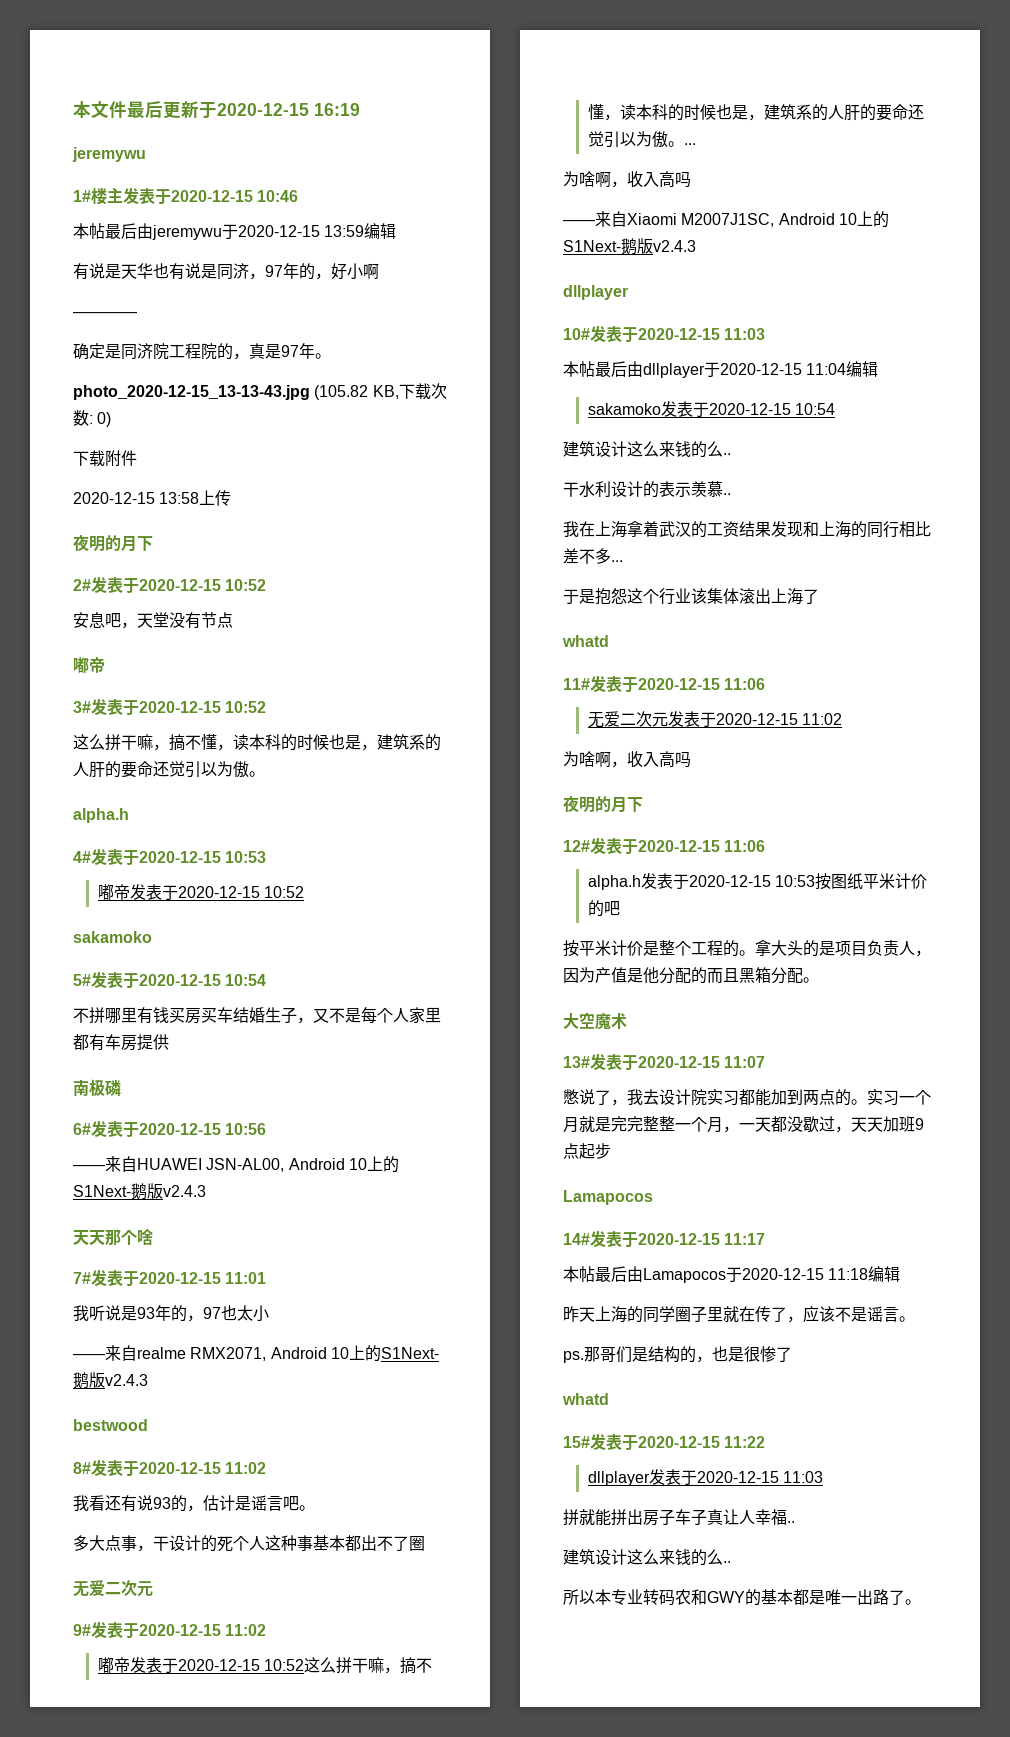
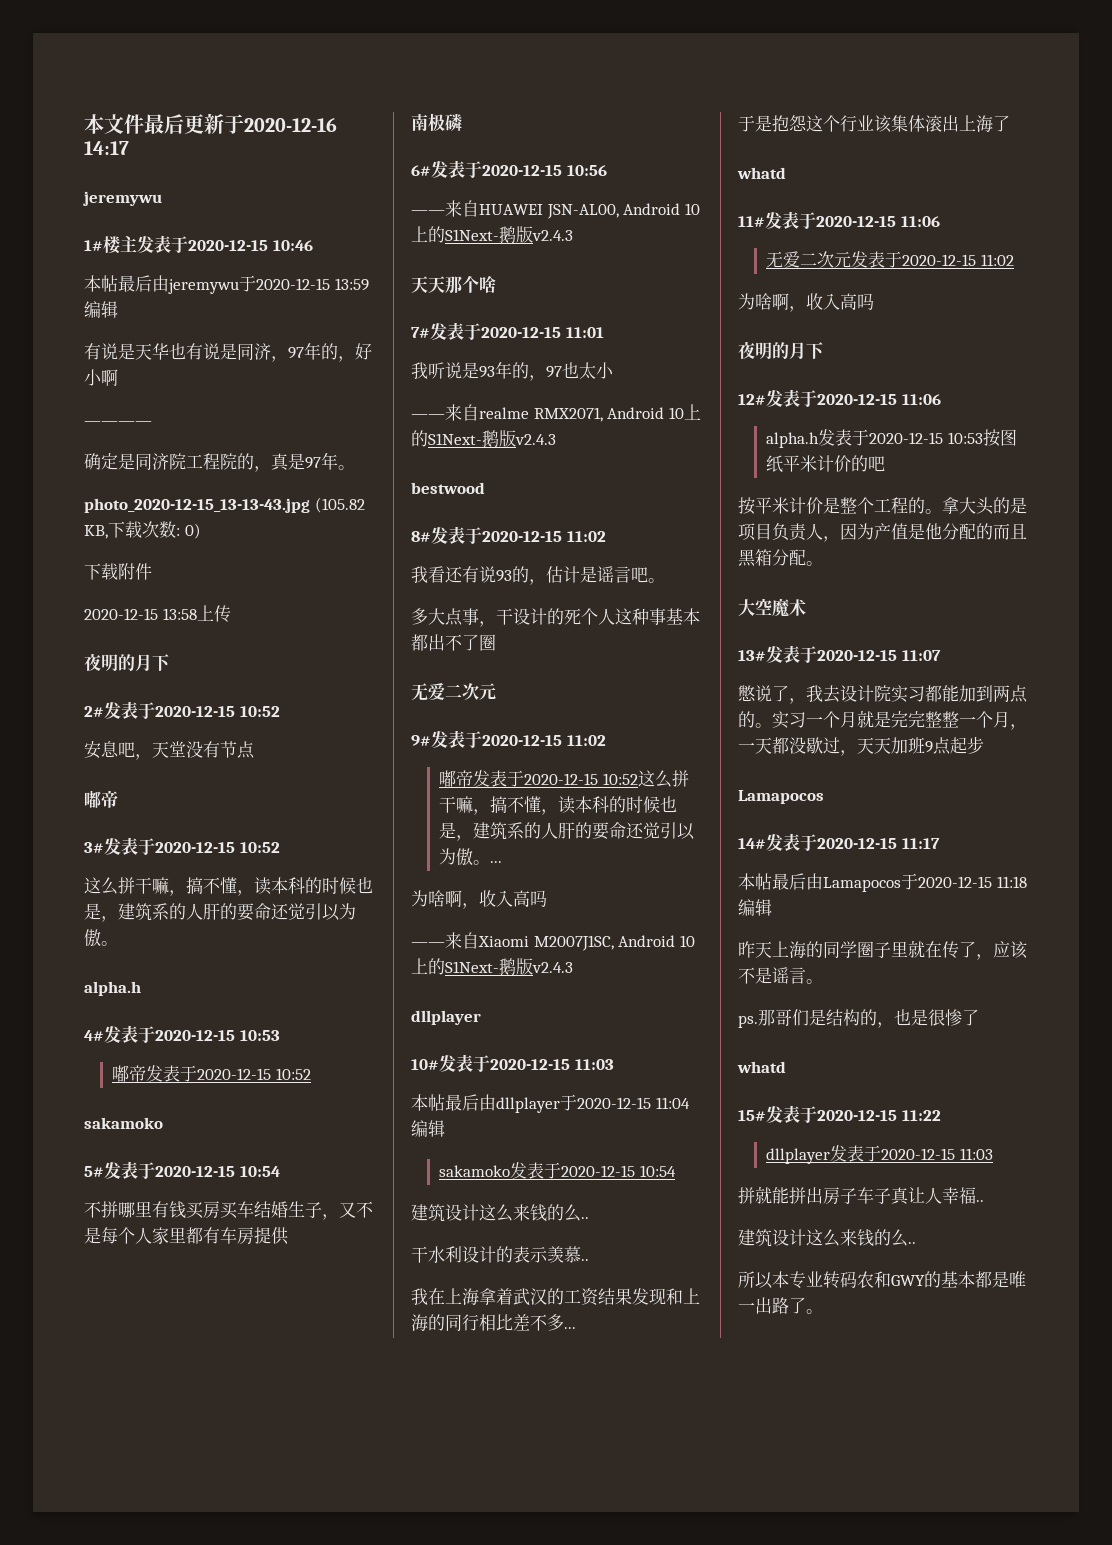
- 本文件最后更新于2020-12-15 16:19
+ 本文件最后更新于2020-12-16 14:17

